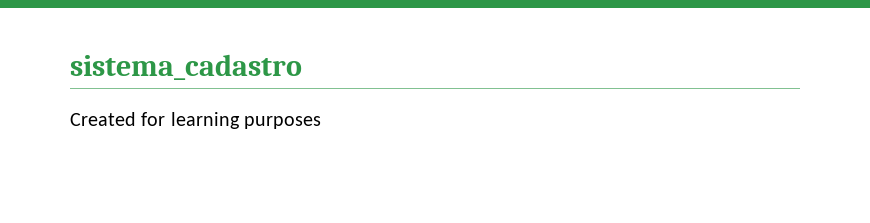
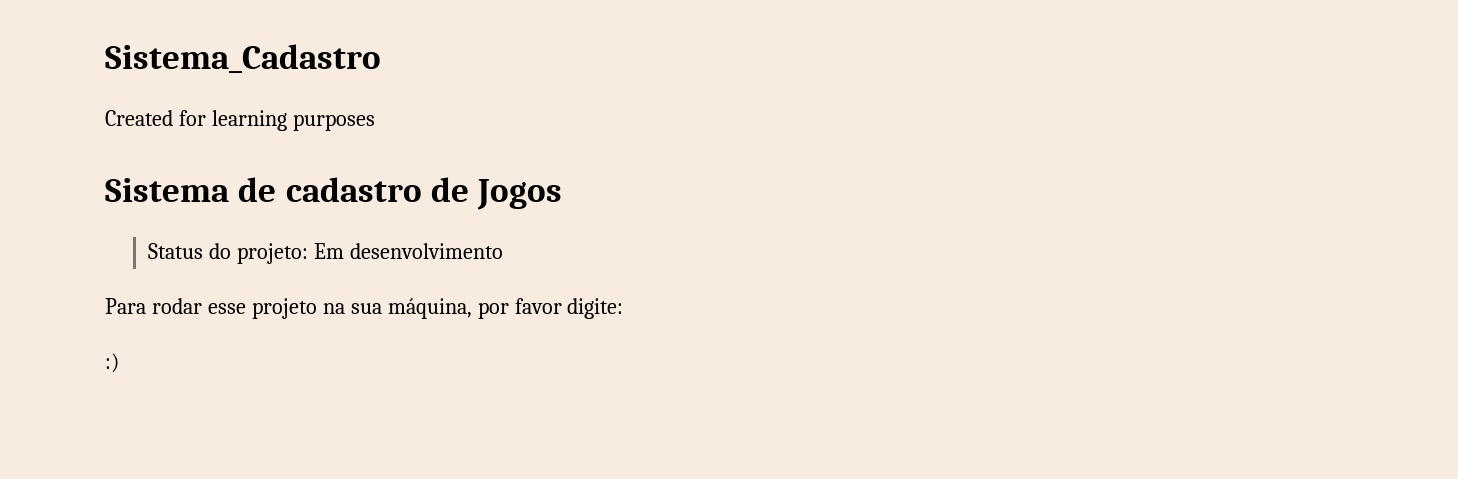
- sistema_cadastro
+ Sistema_Cadastro
+ Sistema de cadastro de Jogos
+ Status do projeto: Em desenvolvimento
+ Para rodar esse projeto na sua máquina, por favor digite:
+ :)

